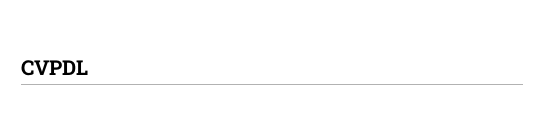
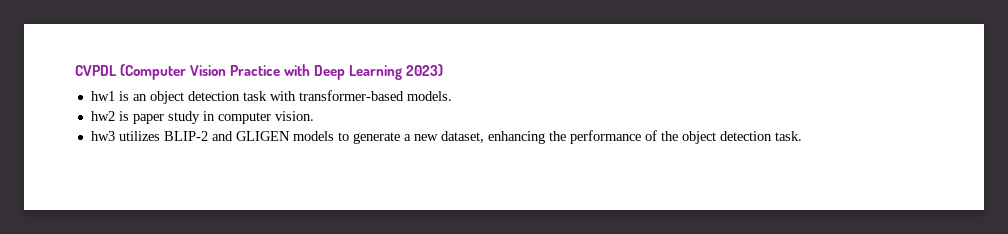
- CVPDL
+ CVPDL (Computer Vision Practice with Deep Learning 2023)
+ hw1 is an object detection task with transformer-based models.
+ hw2 is paper study in computer vision.
+ hw3 utilizes BLIP-2 and GLIGEN models to generate a new dataset, enhancing the performance of the object detection task.

